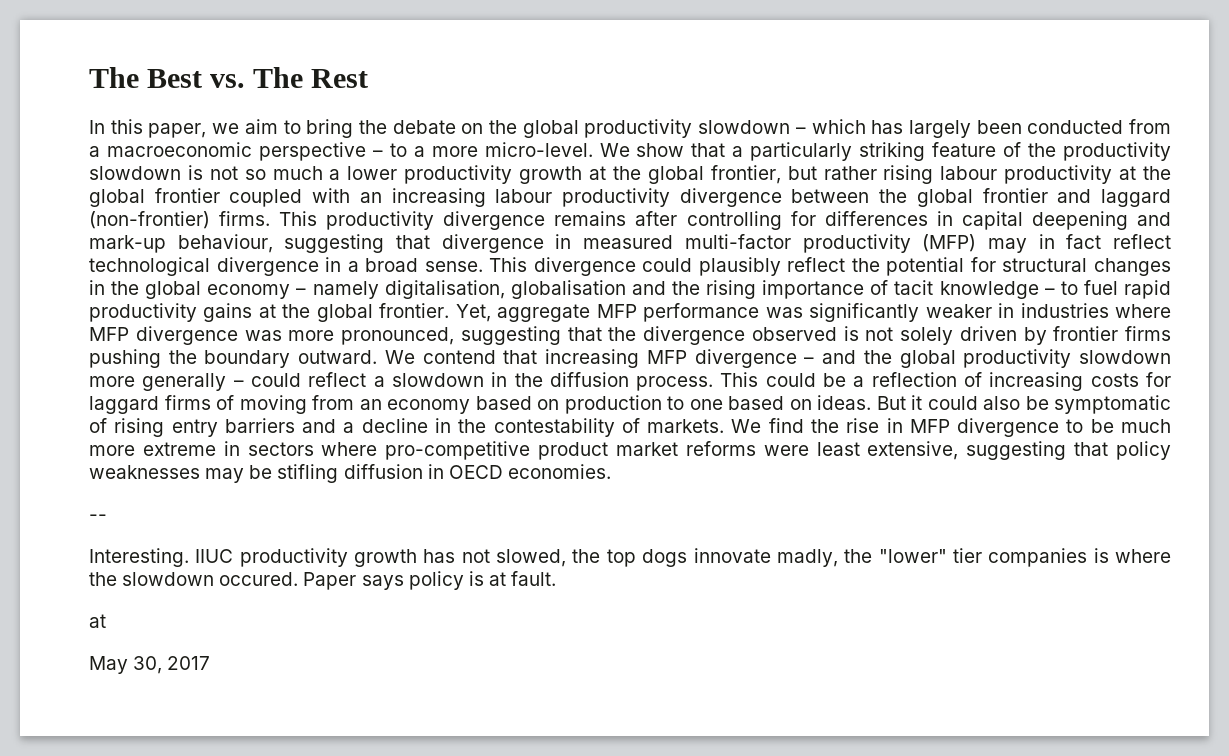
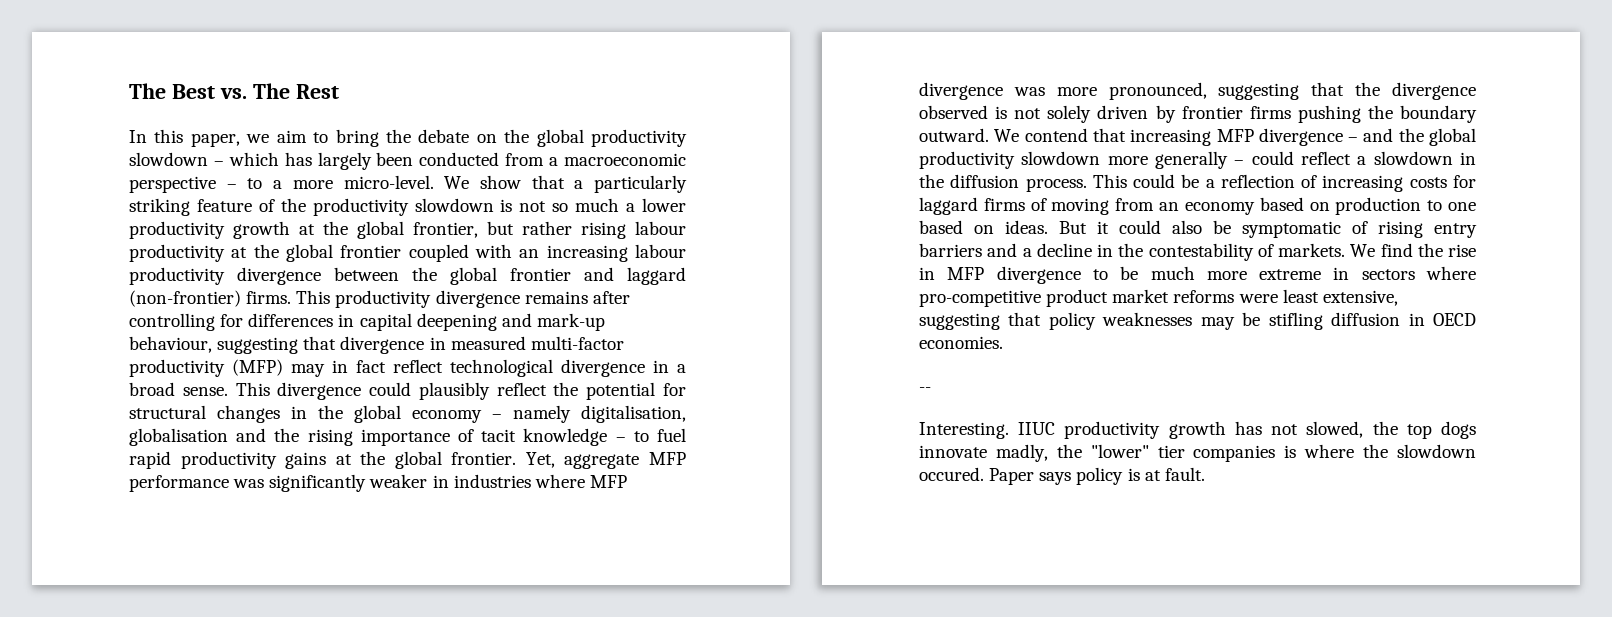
  Paper says policy is at fault.
- at
- May 30, 2017

